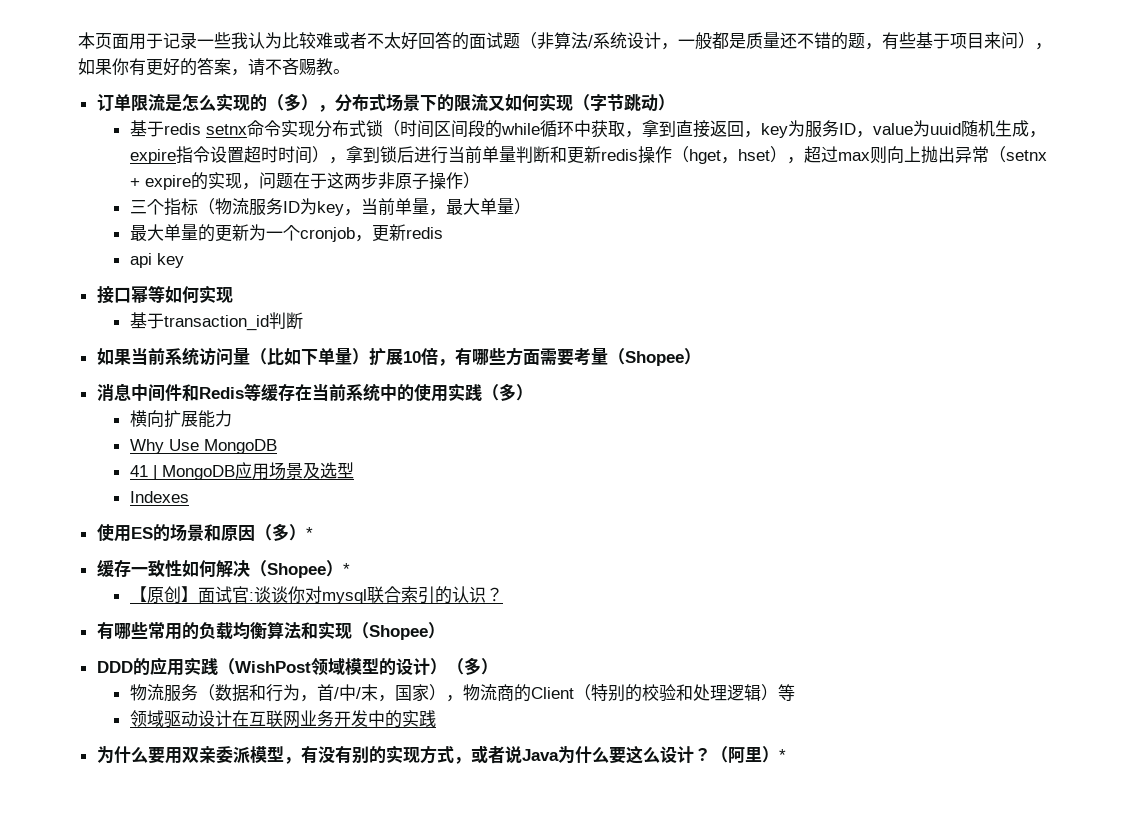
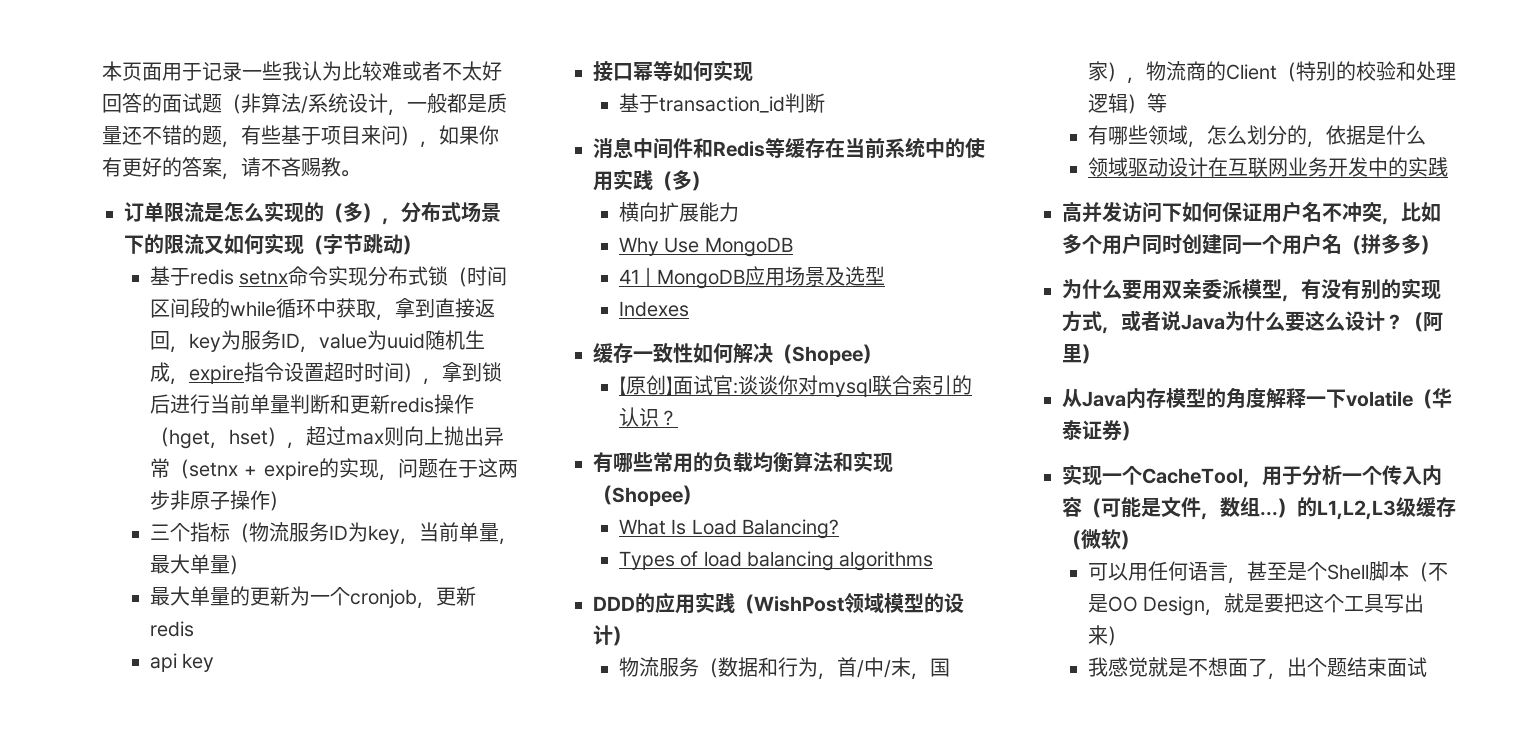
- 如果当前系统访问量（比如下单量）扩展10倍，有哪些方面需要考量（Shopee）
- 使用ES的场景和原因（多）*
- 缓存一致性如何解决（Shopee）*
+ 缓存一致性如何解决（Shopee）
+ What Is Load Balancing?
+ Types of load balancing algorithms
- DDD的应用实践（WishPost领域模型的设计）（多）
+ DDD的应用实践（WishPost领域模型的设计）
+ 有哪些领域，怎么划分的，依据是什么
+ 高并发访问下如何保证用户名不冲突，比如多个用户同时创建同一个用户名（拼多多）
- （阿里）*
+ （阿里）
+ 从Java内存模型的角度解释一下volatile（华泰证券）
+ 实现一个CacheTool，用于分析一个传入内容（可能是文件，数组...）的L1,L2,L3级缓存（微软）
+ 可以用任何语言，甚至是个Shell脚本（不是OO Design，就是要把这个工具写出来）
+ 我感觉就是不想面了，出个题结束面试

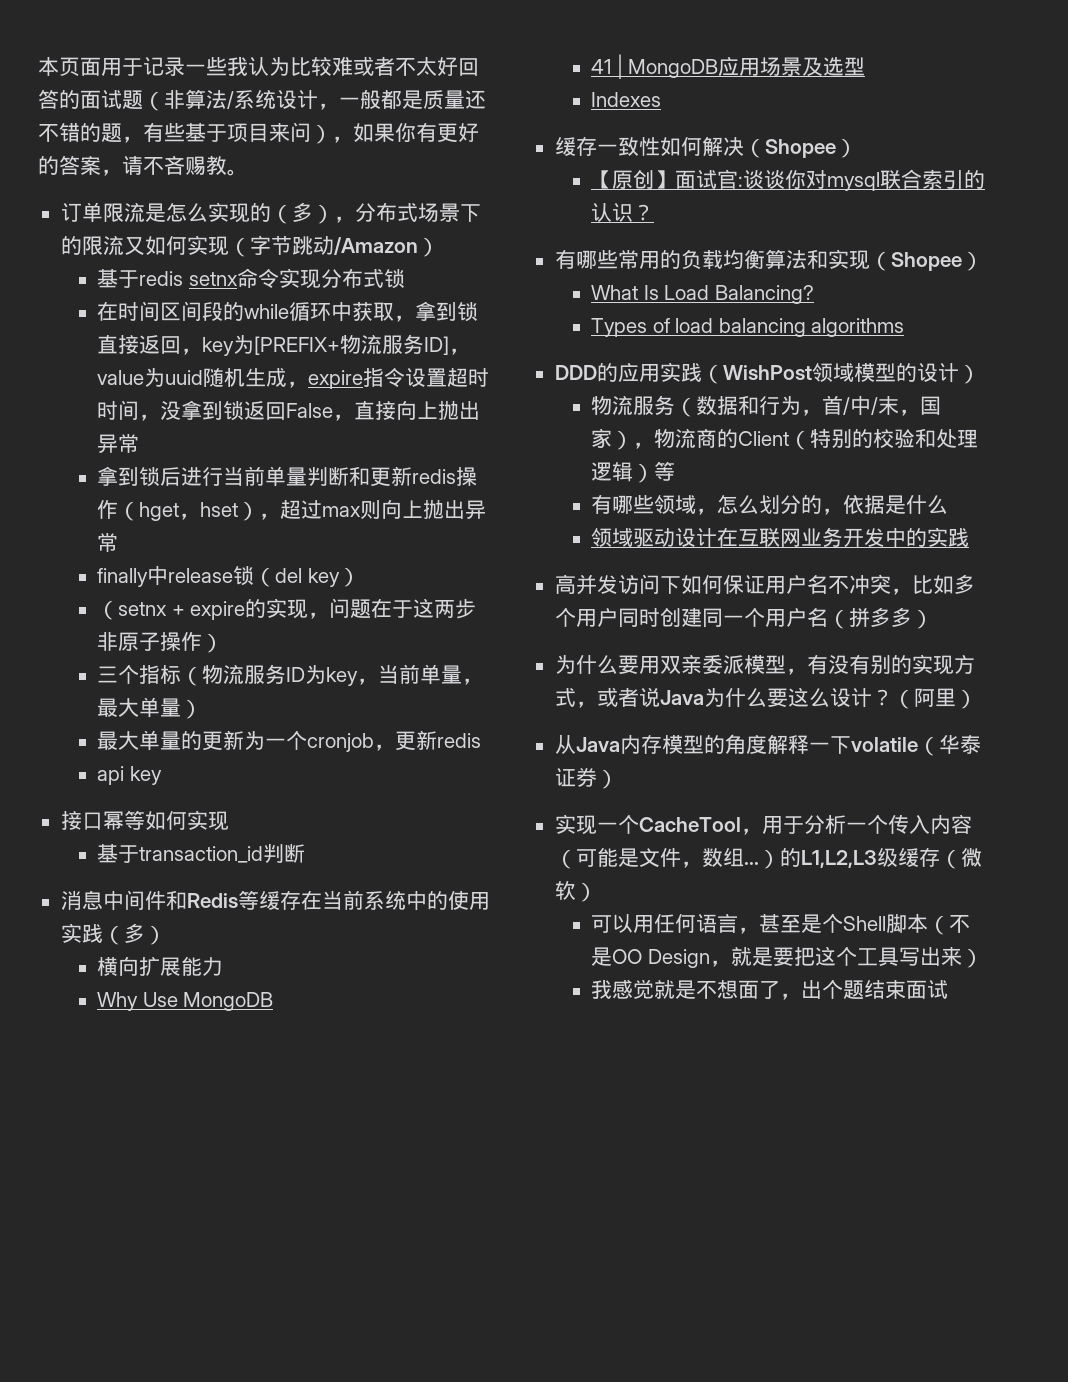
- 订单限流是怎么实现的（多），分布式场景下的限流又如何实现（字节跳动）
+ 订单限流是怎么实现的（多），分布式场景下的限流又如何实现（字节跳动/Amazon）
- 基于redis setnx命令实现分布式锁（时间区间段的while循环中获取，拿到直接返回，key为服务ID，value为uuid随机生成，expire指令设置超时时间），拿到锁后进行当前单量判断和更新redis操作（hget，hset），超过max则向上抛出异常（setnx + expire的实现，问题在于这两步非原子操作）
+ 基于redis setnx命令实现分布式锁
+ 在时间区间段的while循环中获取，拿到锁直接返回，key为[PREFIX+物流服务ID]，value为uuid随机生成，expire指令设置超时时间，没拿到锁返回False，直接向上抛出异常
+ 拿到锁后进行当前单量判断和更新redis操作（hget，hset），超过max则向上抛出异常
+ finally中release锁（del key）
+ （setnx + expire的实现，问题在于这两步非原子操作）

